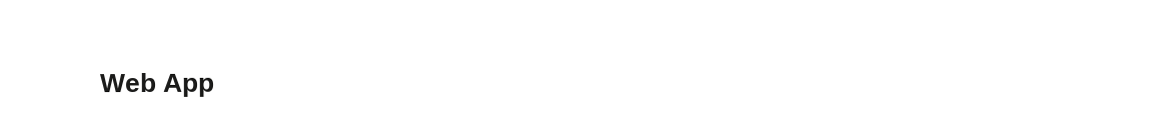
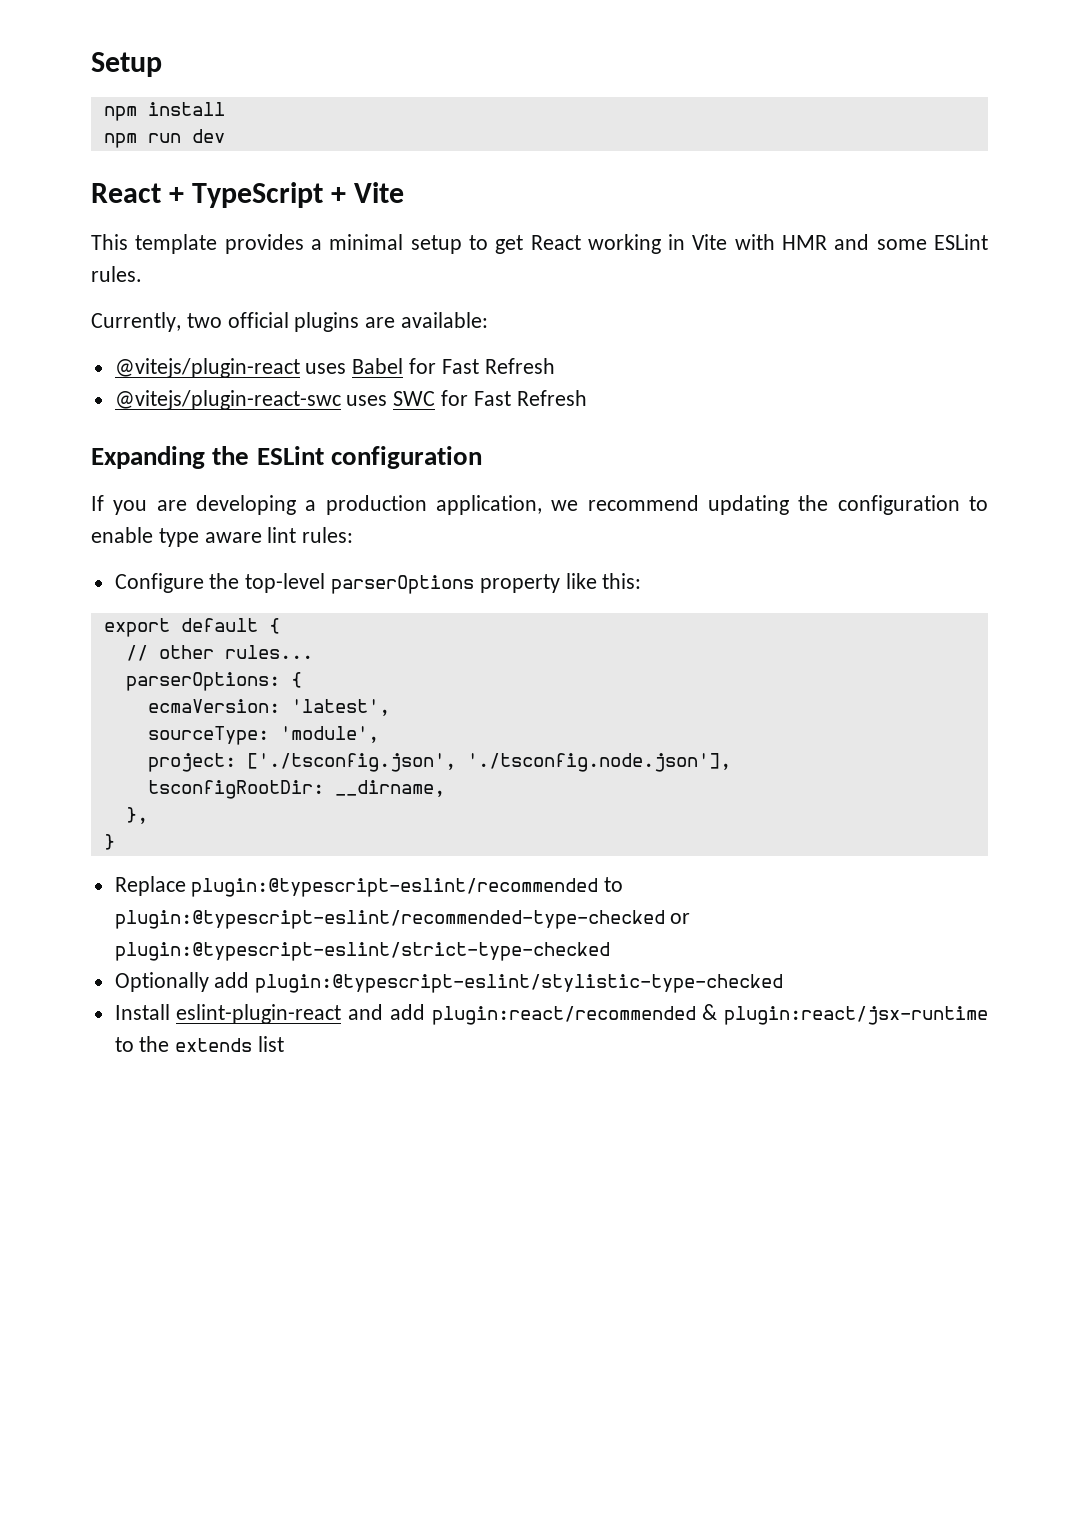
- Web App
+ Setup
+ npm install
+ npm run dev
+ React + TypeScript + Vite
+ This template provides a minimal setup to get React working in Vite with HMR and some ESLint rules.
+ Currently, two official plugins are available:
+ @vitejs/plugin-react uses Babel for Fast Refresh
+ @vitejs/plugin-react-swc uses SWC for Fast Refresh
+ Expanding the ESLint configuration
+ If you are developing a production application, we recommend updating the configuration to enable type aware lint rules:
+ Configure the top-level parserOptions property like this:
+ export default {
+ // other rules...
+ parserOptions: {
+ ecmaVersion: 'latest',
+ sourceType: 'module',
+ project: ['./tsconfig.json', './tsconfig.node.json'],
+ tsconfigRootDir: __dirname,
+ },
+ }
+ Replace plugin:@typescript-eslint/recommended to plugin:@typescript-eslint/recommended-type-checked or plugin:@typescript-eslint/strict-type-checked
+ Optionally add plugin:@typescript-eslint/stylistic-type-checked
+ Install eslint-plugin-react and add plugin:react/recommended & plugin:react/jsx-runtime to the extends list

